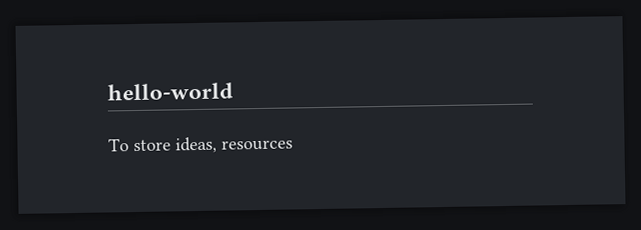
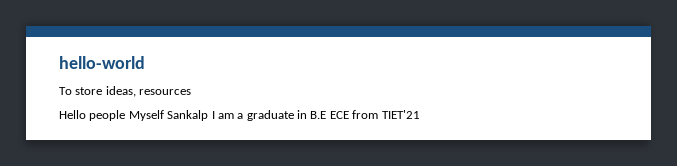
+ Hello people Myself Sankalp I am a graduate in B.E ECE from TIET'21

